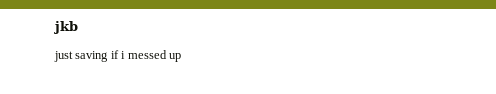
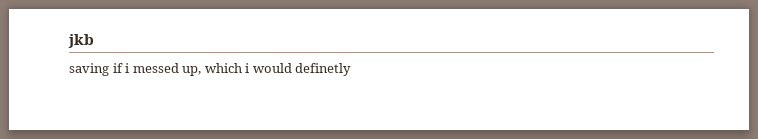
- just saving if i messed up
+ saving if i messed up, which i would definetly

